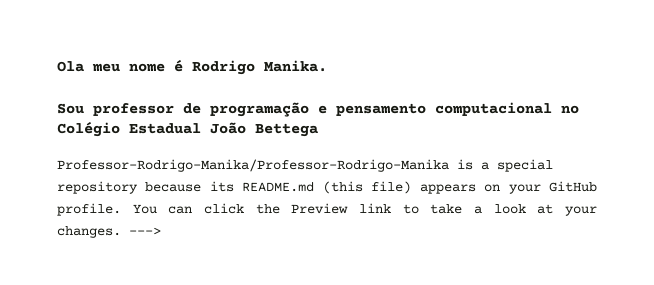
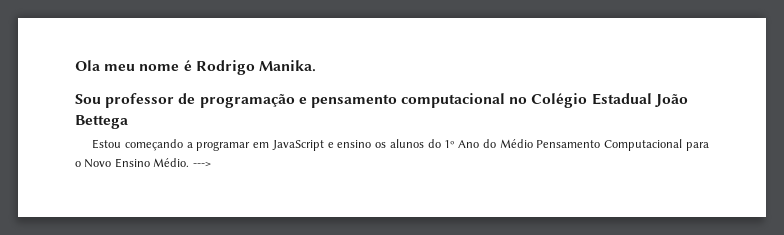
- Professor-Rodrigo-Manika/Professor-Rodrigo-Manika is a special repository because its README.md (this file) appears on your GitHub profile. You can click the Preview link to take a look at your changes.
+ Estou começando a programar em JavaScript e ensino os alunos do 1º Ano do Médio Pensamento Computacional para o Novo Ensino Médio.

